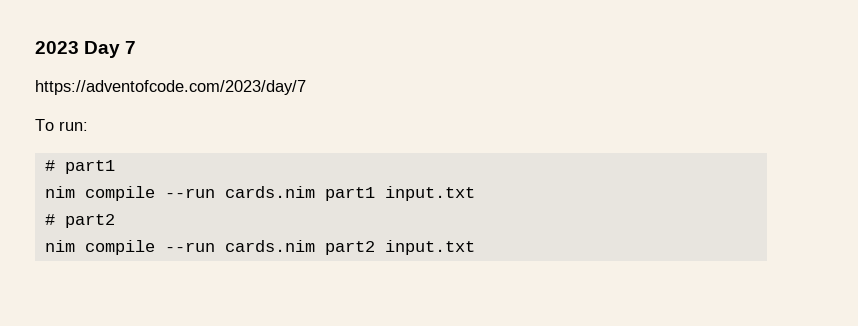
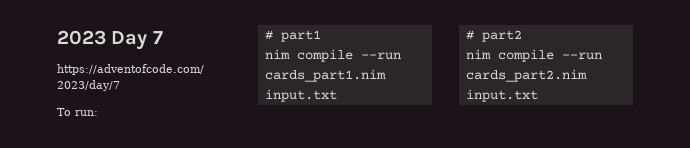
- nim compile --run cards.nim part1 input.txt
+ nim compile --run cards_part1.nim input.txt
- nim compile --run cards.nim part2 input.txt
+ nim compile --run cards_part2.nim input.txt

